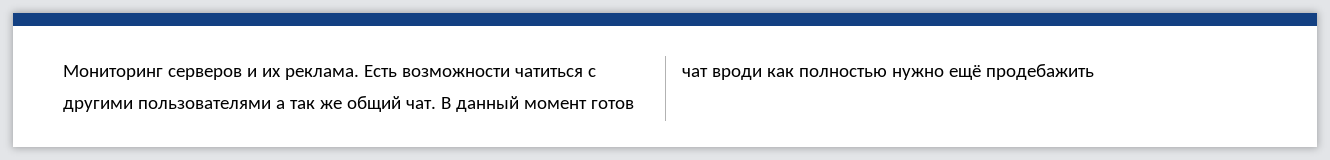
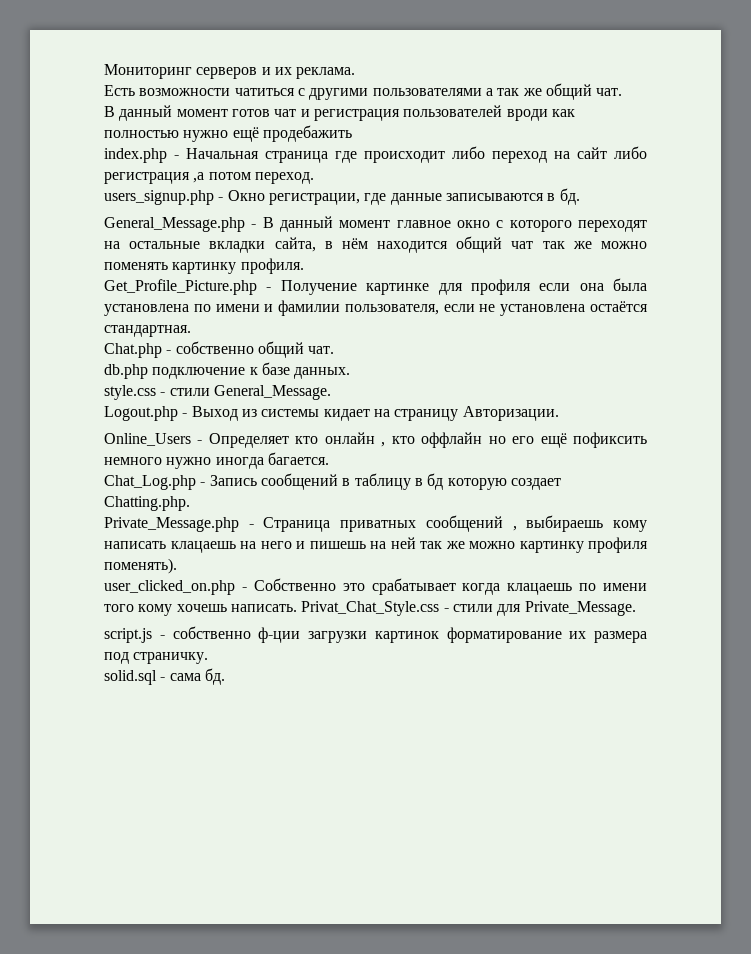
- Мониторинг серверов и их реклама. Есть возможности чатиться с другими пользователями а так же общий чат. В данный момент готов чат вроди как полностью нужно ещё продебажить
+ Мониторинг серверов и их реклама.
+ Есть возможности чатиться с другими пользователями а так же общий чат.
+ В данный момент готов чат и регистрация пользователей вроди как полностью нужно ещё продебажить
+ index.php - Начальная страница где происходит либо переход на сайт либо регистрация ,а потом переход.
+ users_signup.php - Окно регистрации, где данные записываются в бд.
+ General_Message.php - В данный момент главное окно с которого переходят на остальные вкладки сайта, в нём находится общий чат так же можно поменять картинку профиля.
+ Get_Profile_Picture.php - Получение картинке для профиля если она была установлена по имени и фамилии пользователя, если не установлена остаётся стандартная.
+ Chat.php - собственно общий чат.
+ db.php подключение к базе данных.
+ style.css - стили General_Message.
+ Logout.php - Выход из системы кидает на страницу Авторизации.
+ Online_Users - Определяет кто онлайн , кто оффлайн но его ещё пофиксить немного нужно иногда багается.
+ Chat_Log.php - Запись сообщений в таблицу в бд которую создает Chatting.php.
+ Private_Message.php - Страница приватных сообщений , выбираешь кому написать клацаешь на него и пишешь на ней так же можно картинку профиля поменять).
+ user_clicked_on.php - Собственно это срабатывает когда клацаешь по имени того кому хочешь написать. Privat_Chat_Style.css - стили для Private_Message.
+ script.js - собственно ф-ции загрузки картинок форматирование их размера под страничку.
+ solid.sql - сама бд.

